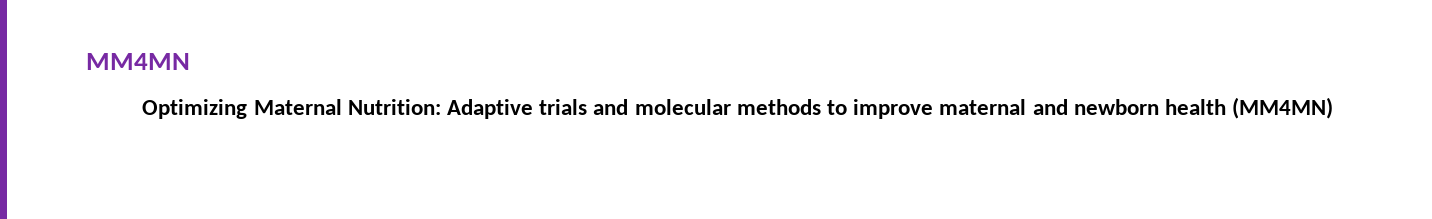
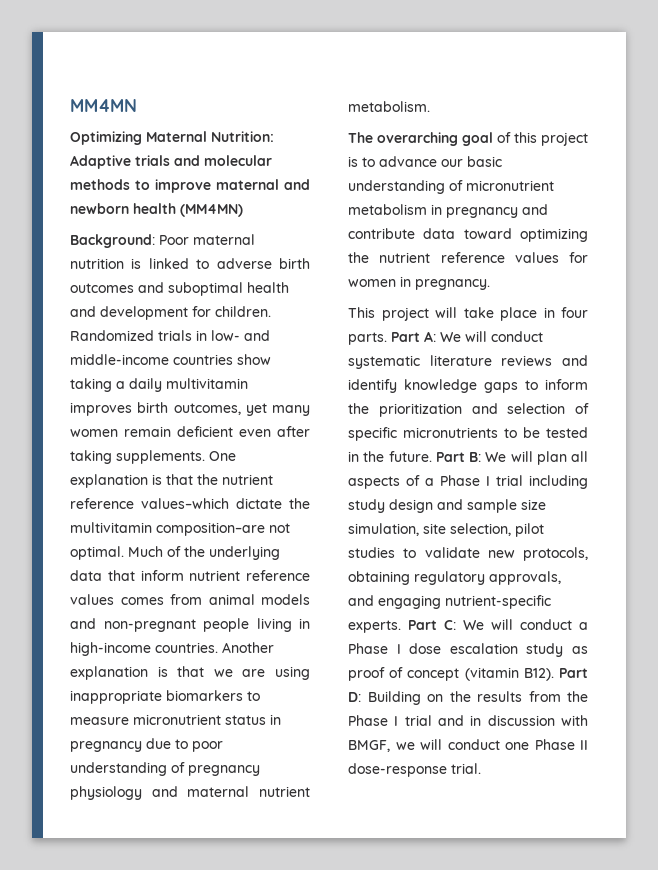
+ Background: Poor maternal nutrition is linked to adverse birth outcomes and suboptimal health and development for children. Randomized trials in low- and middle-income countries show taking a daily multivitamin improves birth outcomes, yet many women remain deficient even after taking supplements. One explanation is that the nutrient reference values–which dictate the multivitamin composition–are not optimal. Much of the underlying data that inform nutrient reference values comes from animal models and non-pregnant people living in high-income countries. Another explanation is that we are using inappropriate biomarkers to measure micronutrient status in pregnancy due to poor understanding of pregnancy physiology and maternal nutrient metabolism.
+ The overarching goal of this project is to advance our basic understanding of micronutrient metabolism in pregnancy and contribute data toward optimizing the nutrient reference values for women in pregnancy.
+ This project will take place in four parts. Part A: We will conduct systematic literature reviews and identify knowledge gaps to inform the prioritization and selection of specific micronutrients to be tested in the future. Part B: We will plan all aspects of a Phase I trial including study design and sample size simulation, site selection, pilot studies to validate new protocols, obtaining regulatory approvals, and engaging nutrient-specific experts. Part C: We will conduct a Phase I dose escalation study as proof of concept (vitamin B12). Part D: Building on the results from the Phase I trial and in discussion with BMGF, we will conduct one Phase II dose-response trial.

